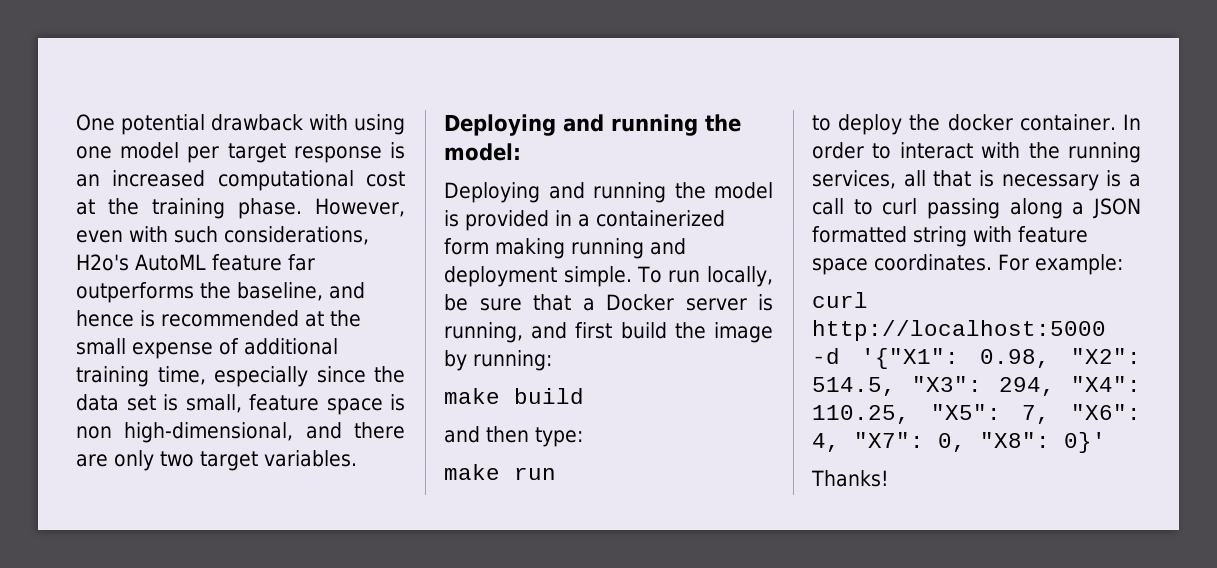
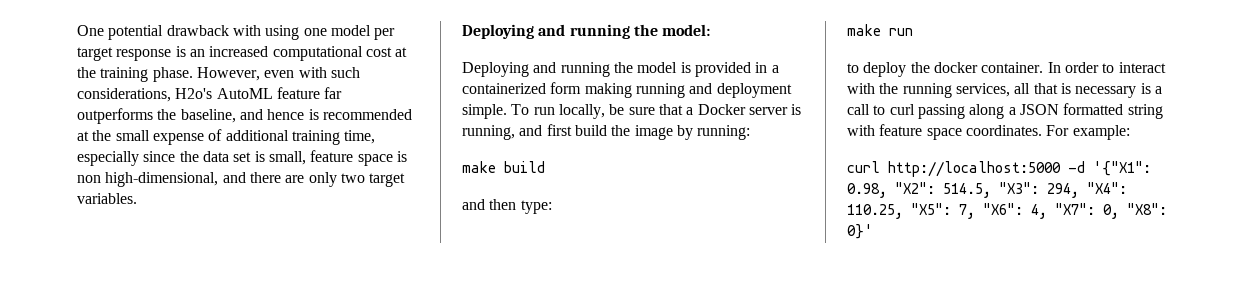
- Thanks!

